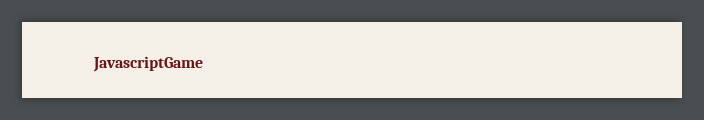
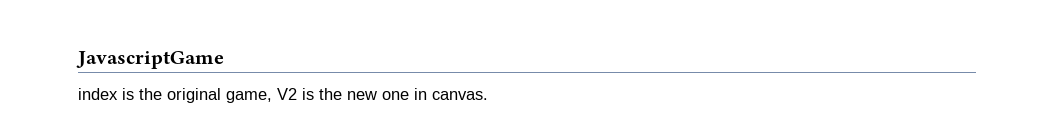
+ index is the original game, V2 is the new one in canvas.

